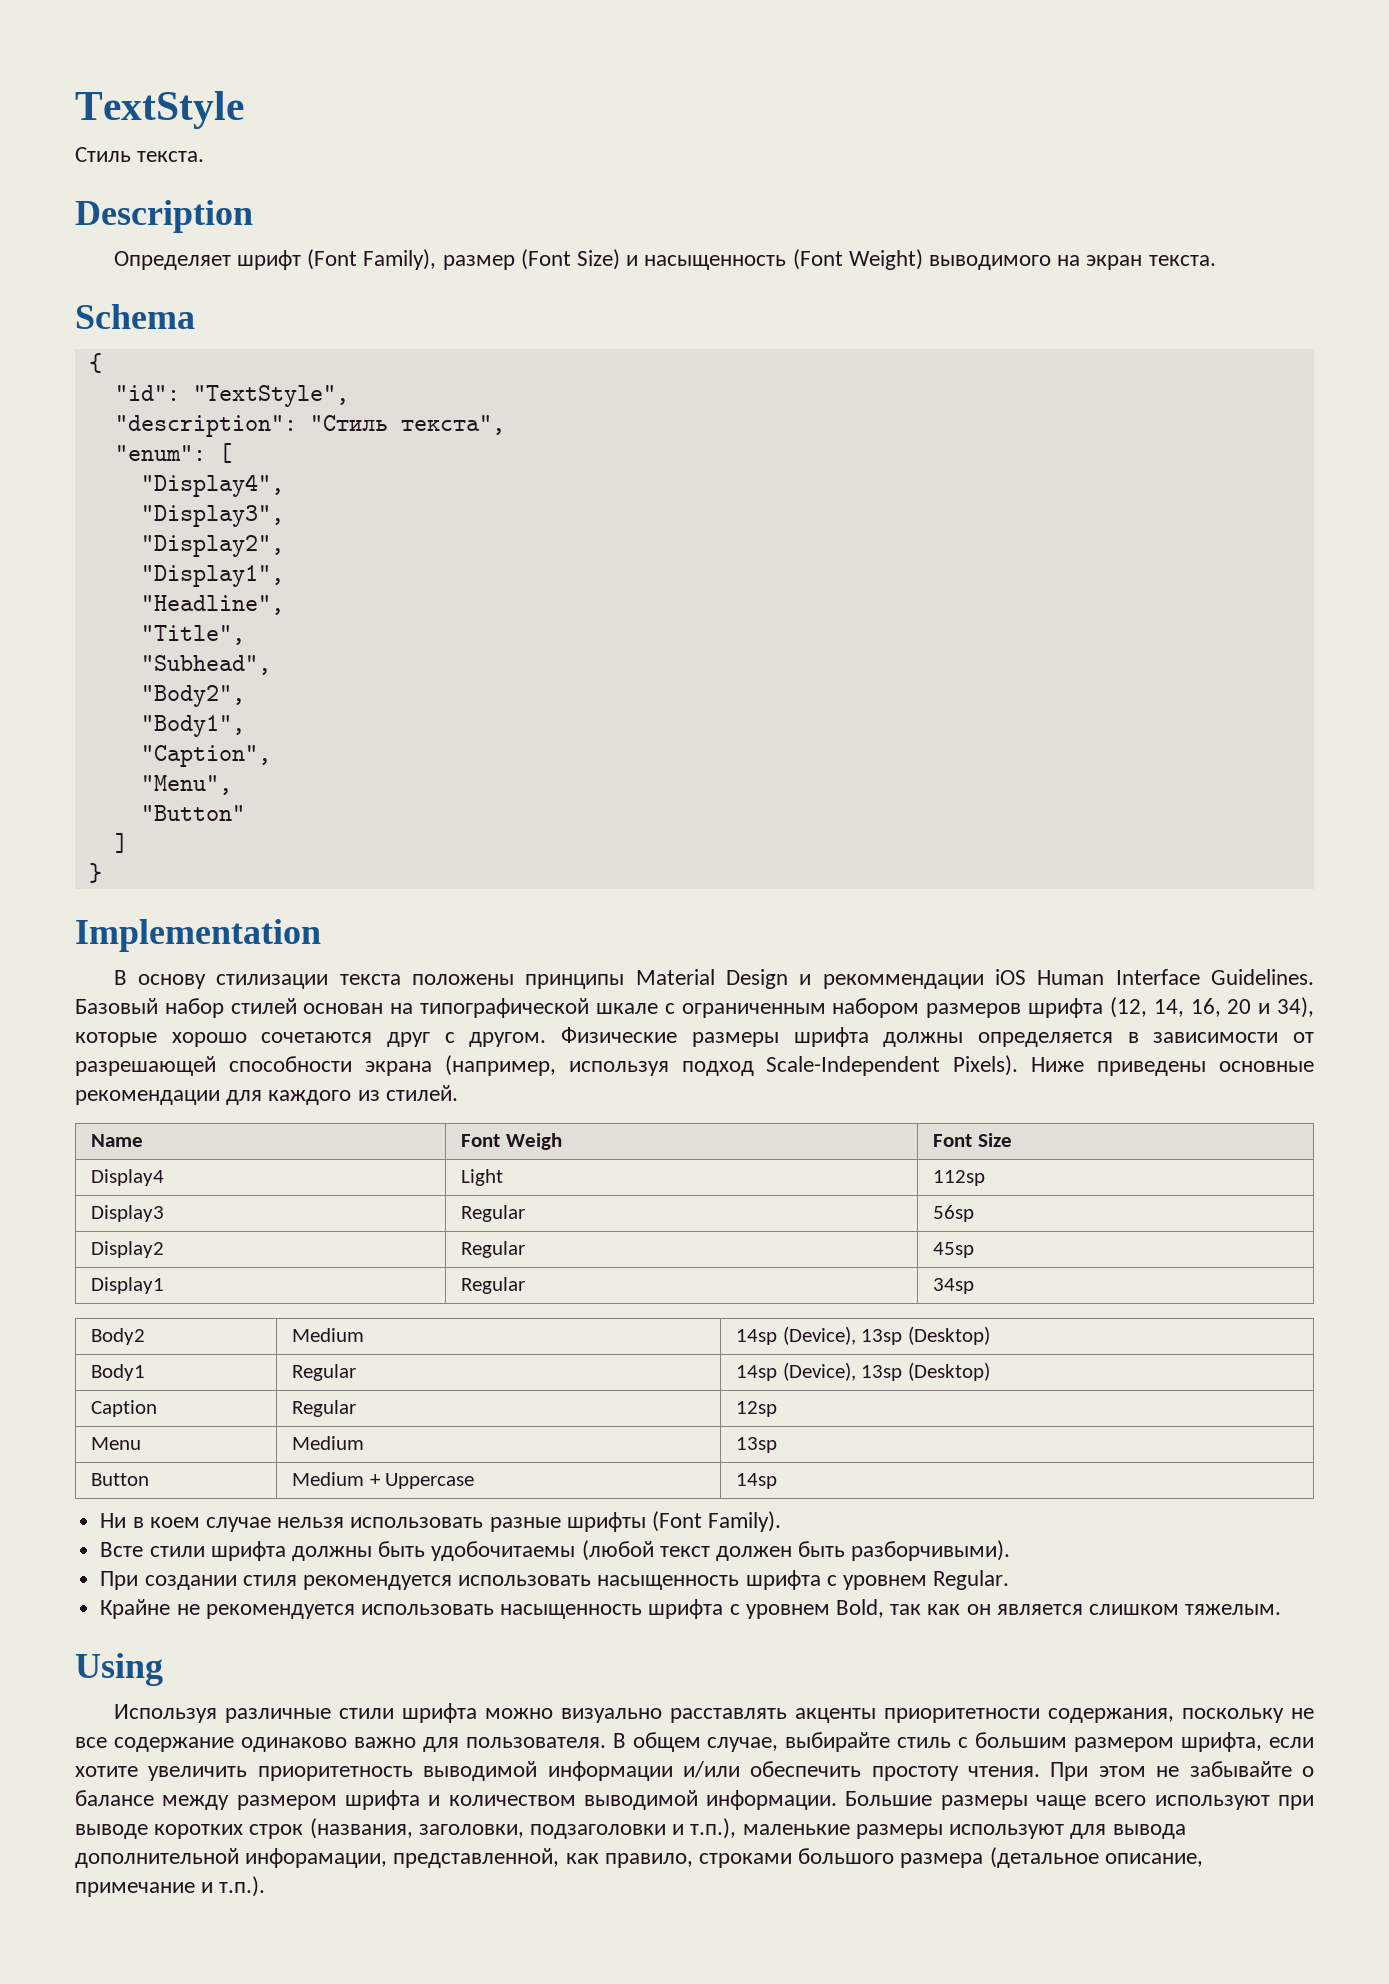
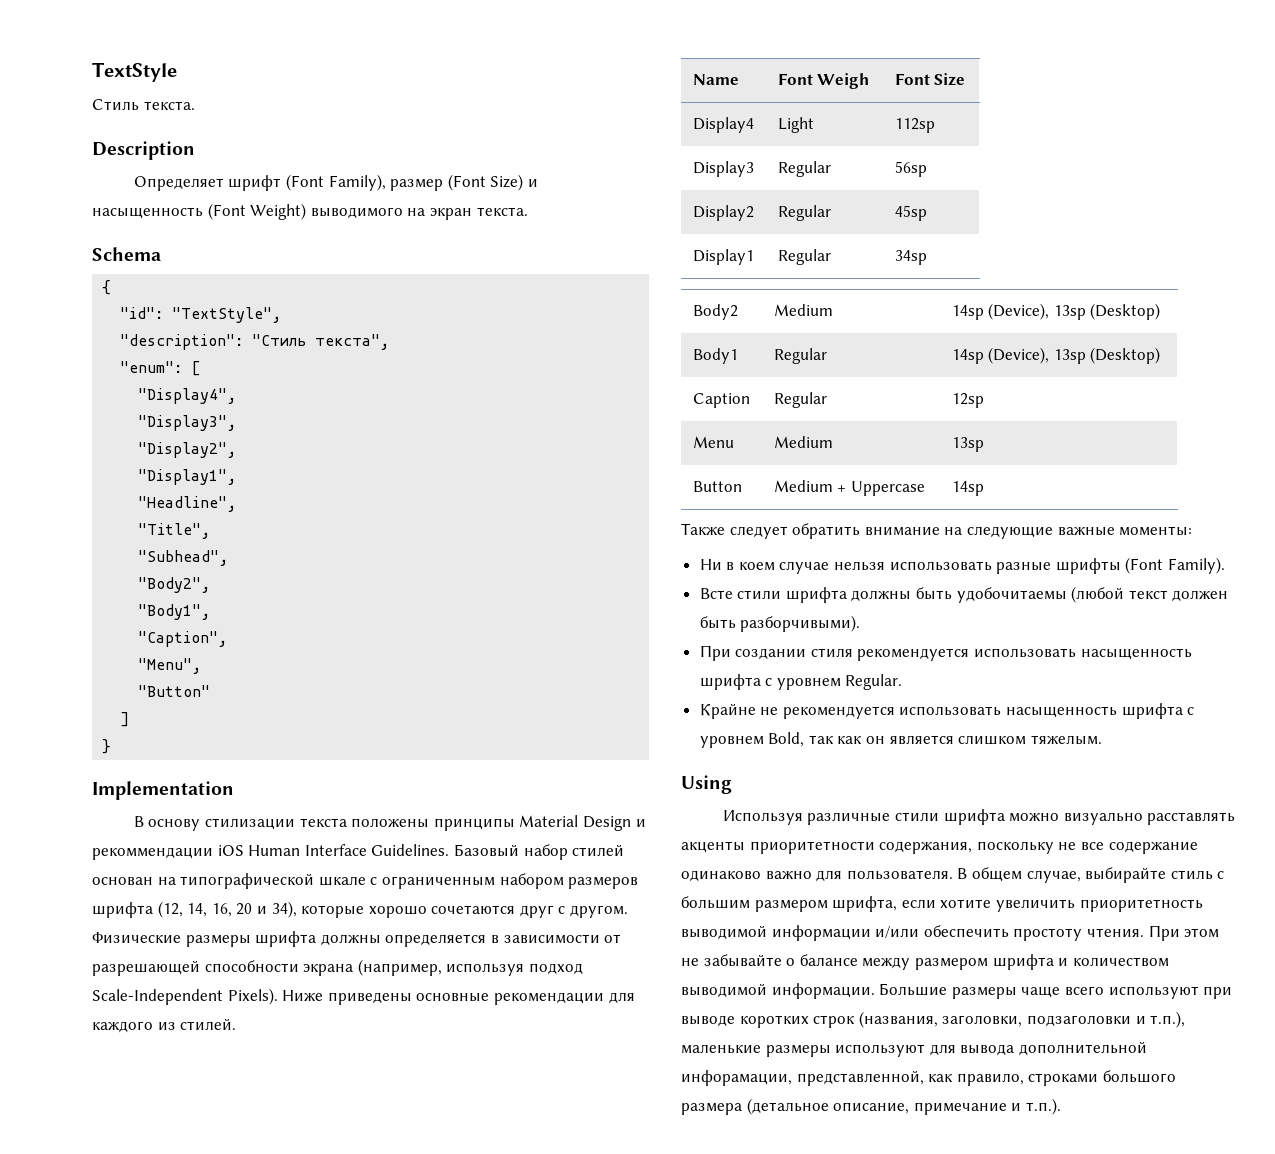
+ Также следует обратить внимание на следующие важные моменты:

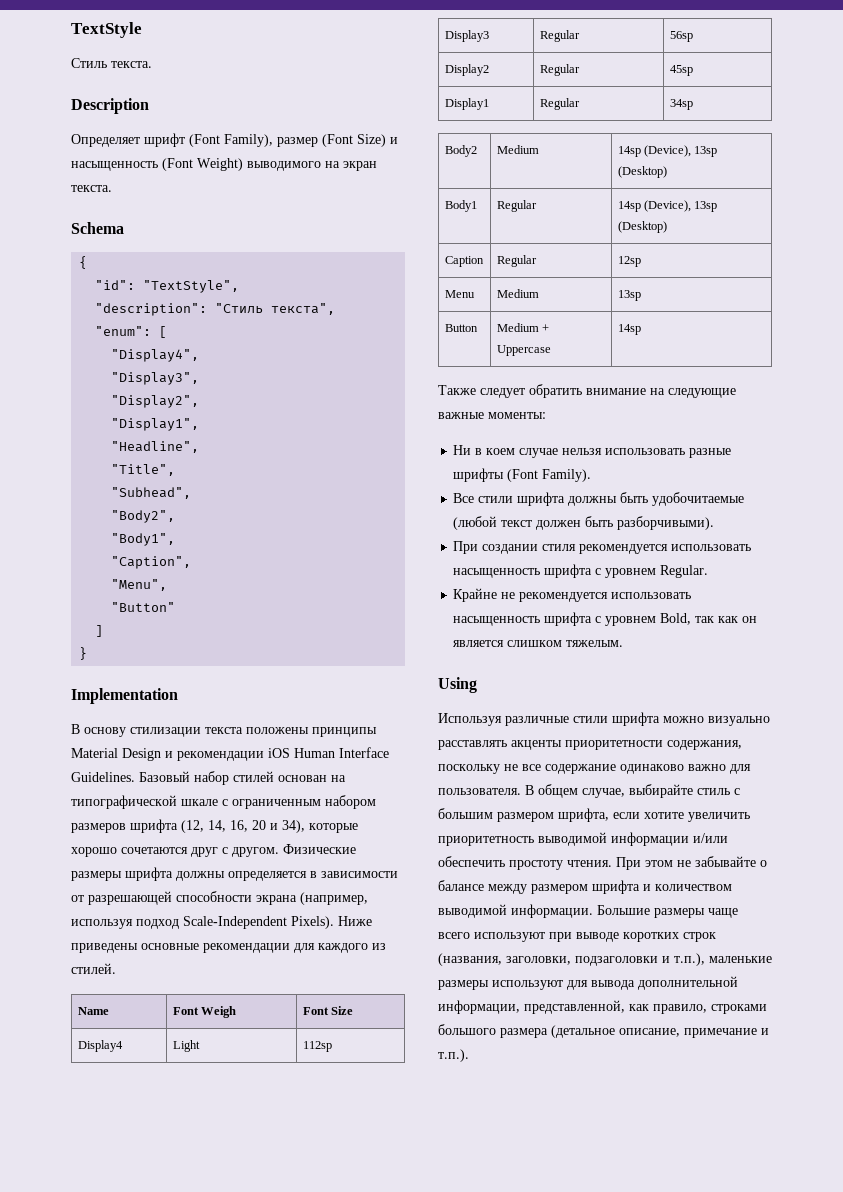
- В основу стилизации текста положены принципы Material Design и рекоммендации iOS Human Interface Guidelines.
+ В основу стилизации текста положены принципы Material Design и рекомендации iOS Human Interface Guidelines.
- Всте стили шрифта должны быть удобочитаемы (любой текст должен быть разборчивыми).
+ Все стили шрифта должны быть удобочитаемые (любой текст должен быть разборчивыми).
- Большие размеры чаще всего используют при выводе коротких строк (названия, заголовки, подзаголовки и т.п.), маленькие размеры используют для вывода дополнительной инфорамации, представленной, как правило, строками большого размера (детальное описание, примечание и т.п.).
+ Большие размеры чаще всего используют при выводе коротких строк (названия, заголовки, подзаголовки и т.п.), маленькие размеры используют для вывода дополнительной информации, представленной, как правило, строками большого размера (детальное описание, примечание и т.п.).

